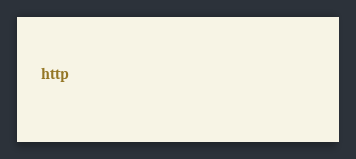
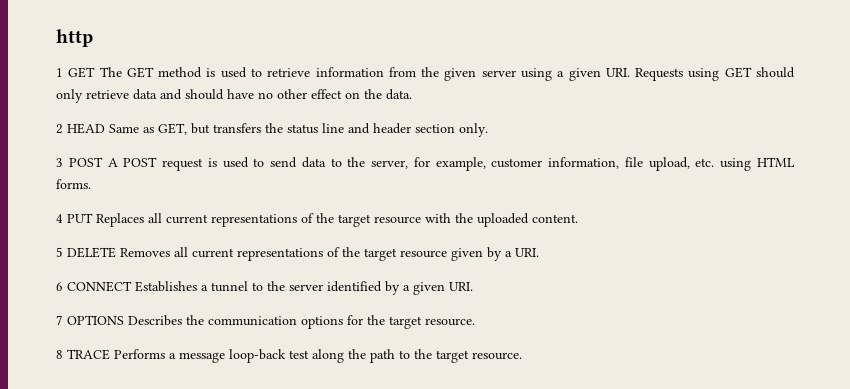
+ 1 GET The GET method is used to retrieve information from the given server using a given URI. Requests using GET should only retrieve data and should have no other effect on the data.
+ 2 HEAD Same as GET, but transfers the status line and header section only.
+ 3 POST A POST request is used to send data to the server, for example, customer information, file upload, etc. using HTML forms.
+ 4 PUT Replaces all current representations of the target resource with the uploaded content.
+ 5 DELETE Removes all current representations of the target resource given by a URI.
+ 6 CONNECT Establishes a tunnel to the server identified by a given URI.
+ 7 OPTIONS Describes the communication options for the target resource.
+ 8 TRACE Performs a message loop-back test along the path to the target resource.

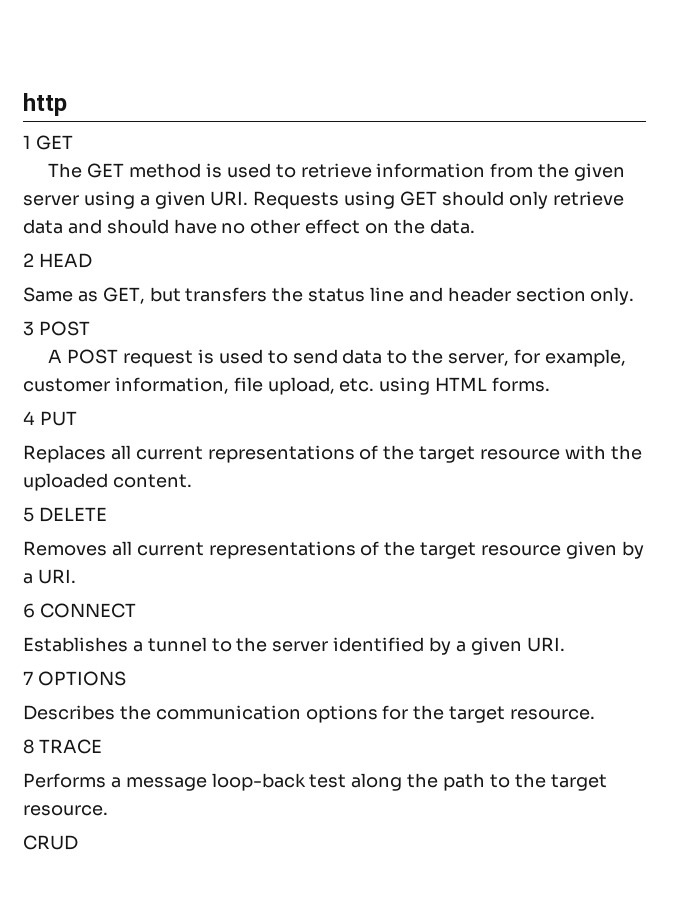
- 1 GET The GET method is used to retrieve information from the given server using a given URI. Requests using GET should only retrieve data and should have no other effect on the data.
+ 1 GET
+ The GET method is used to retrieve information from the given server using a given URI. Requests using GET should only retrieve data and should have no other effect on the data.
- 2 HEAD Same as GET, but transfers the status line and header section only.
+ 2 HEAD
+ Same as GET, but transfers the status line and header section only.
- 3 POST A POST request is used to send data to the server, for example, customer information, file upload, etc. using HTML forms.
+ 3 POST
+ A POST request is used to send data to the server, for example, customer information, file upload, etc. using HTML forms.
- 4 PUT Replaces all current representations of the target resource with the uploaded content.
+ 4 PUT
+ Replaces all current representations of the target resource with the uploaded content.
- 5 DELETE Removes all current representations of the target resource given by a URI.
+ 5 DELETE
+ Removes all current representations of the target resource given by a URI.
- 6 CONNECT Establishes a tunnel to the server identified by a given URI.
+ 6 CONNECT
+ Establishes a tunnel to the server identified by a given URI.
- 7 OPTIONS Describes the communication options for the target resource.
+ 7 OPTIONS
+ Describes the communication options for the target resource.
- 8 TRACE Performs a message loop-back test along the path to the target resource.
+ 8 TRACE
+ Performs a message loop-back test along the path to the target resource.
+ CRUD

